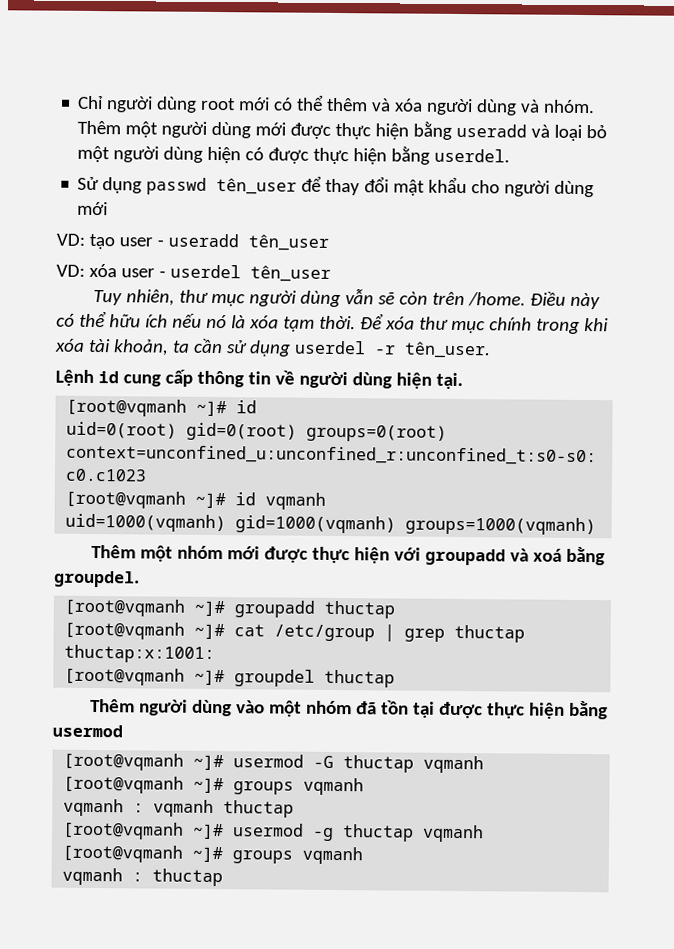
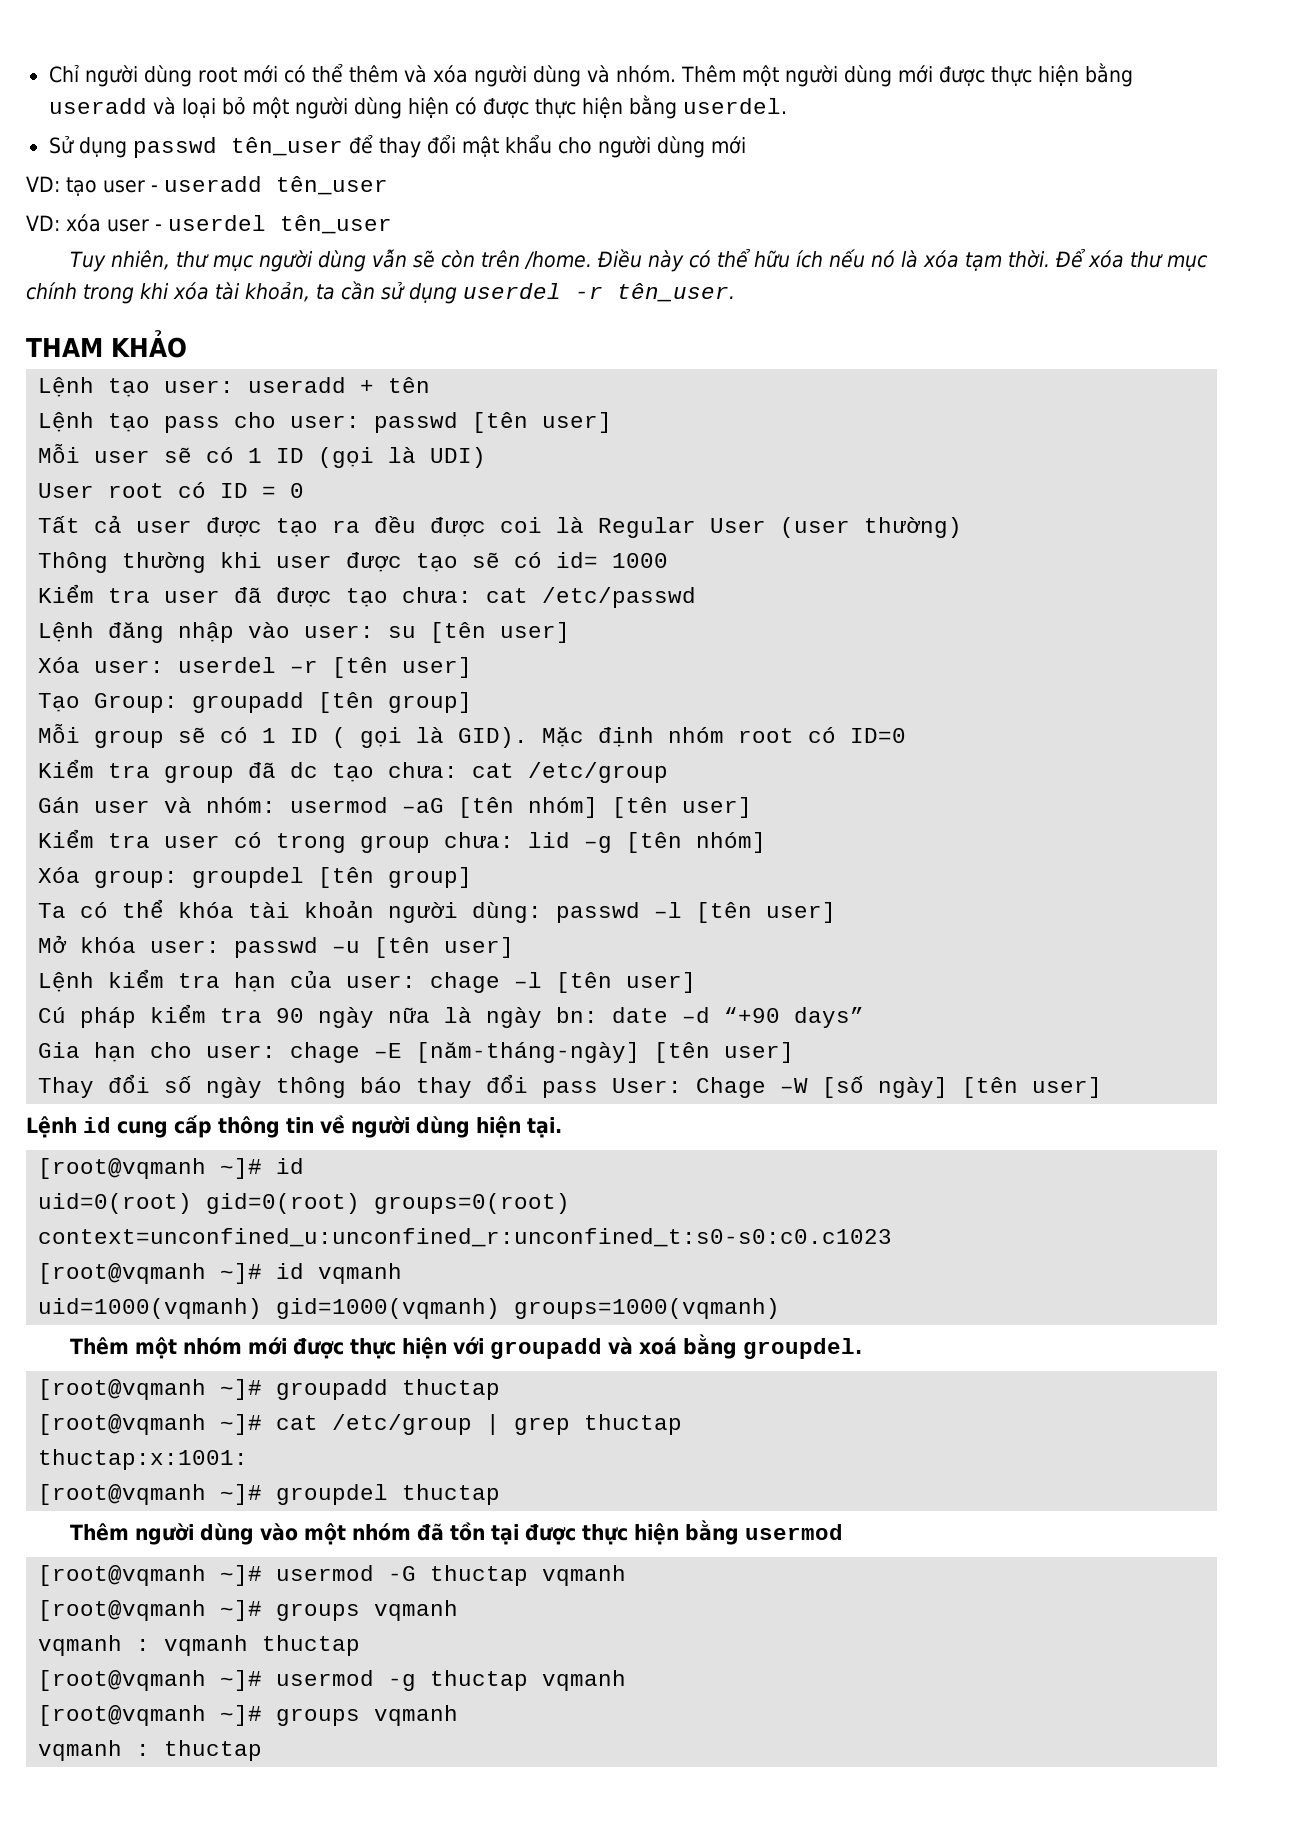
+ THAM KHẢO
+ Lệnh tạo user: useradd + tên
+ Lệnh tạo pass cho user: passwd [tên user]
+ Mỗi user sẽ có 1 ID (gọi là UDI)
+ User root có ID = 0
+ Tất cả user được tạo ra đều được coi là Regular User (user thường)
+ Thông thường khi user được tạo sẽ có id= 1000
+ Kiểm tra user đã được tạo chưa: cat /etc/passwd
+ Lệnh đăng nhập vào user: su [tên user]
+ Xóa user: userdel –r [tên user]
+ Tạo Group: groupadd [tên group]
+ Mỗi group sẽ có 1 ID ( gọi là GID). Mặc định nhóm root có ID=0
+ Kiểm tra group đã dc tạo chưa: cat /etc/group
+ Gán user và nhóm: usermod –aG [tên nhóm] [tên user]
+ Kiểm tra user có trong group chưa: lid –g [tên nhóm]
+ Xóa group: groupdel [tên group]
+ Ta có thể khóa tài khoản người dùng: passwd –l [tên user]
+ Mở khóa user: passwd –u [tên user]
+ Lệnh kiểm tra hạn của user: chage –l [tên user]
+ Cú pháp kiểm tra 90 ngày nữa là ngày bn: date –d “+90 days”
+ Gia hạn cho user: chage –E [năm-tháng-ngày] [tên user]
+ Thay đổi số ngày thông báo thay đổi pass User: Chage –W [số ngày] [tên user]

